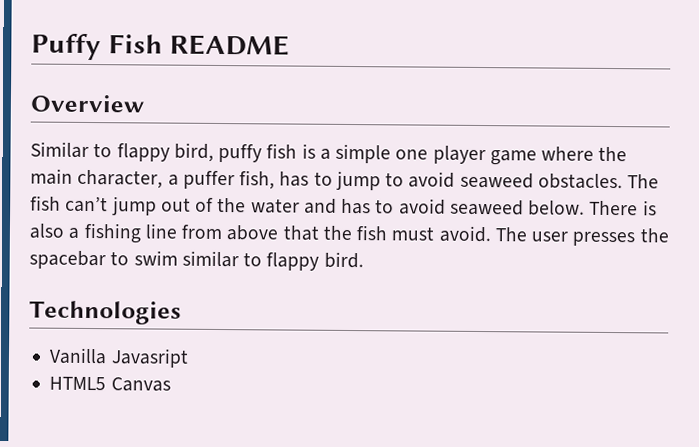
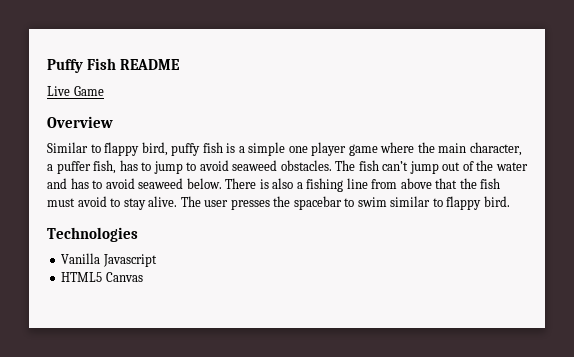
+ Live Game
- There is also a fishing line from above that the fish must avoid.
+ There is also a fishing line from above that the fish must avoid to stay alive.
- Vanilla Javasript
+ Vanilla Javascript

